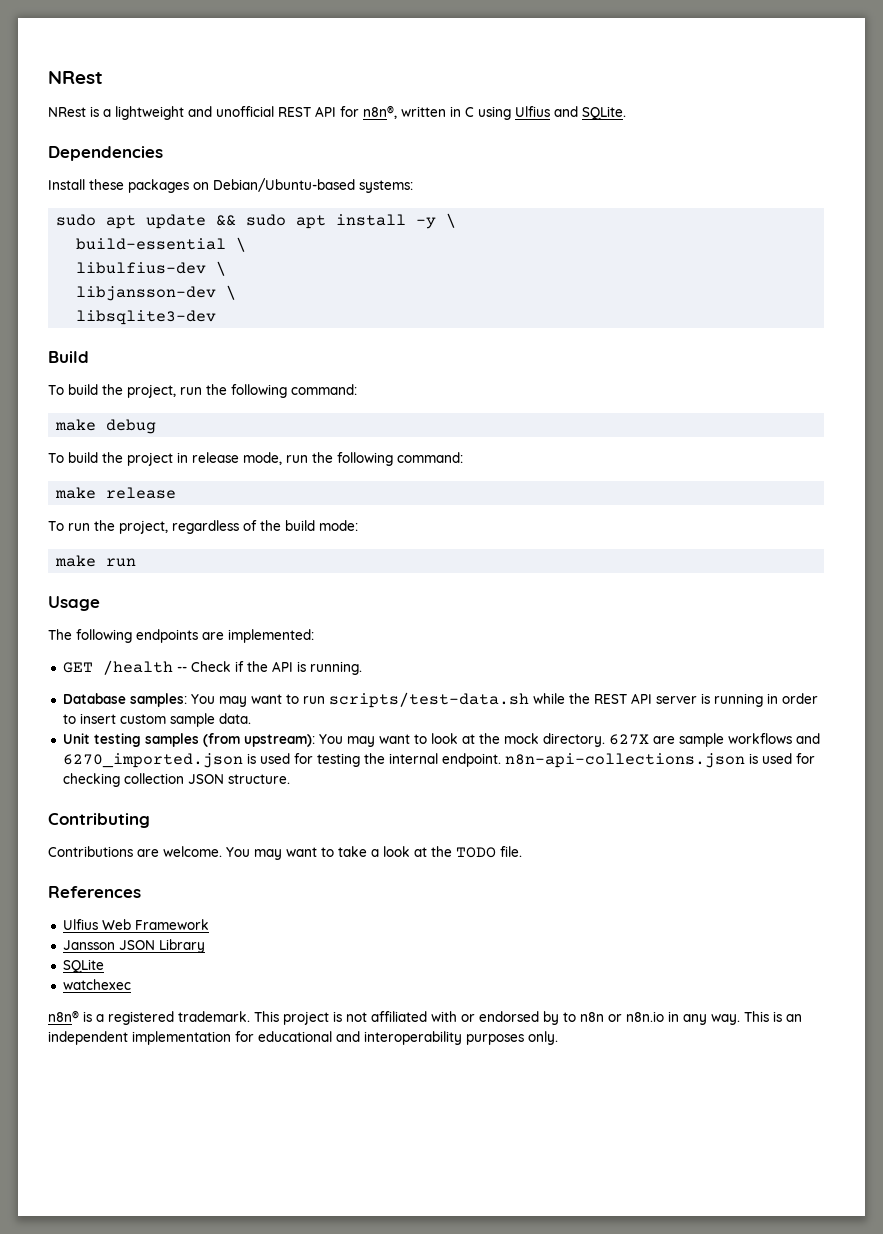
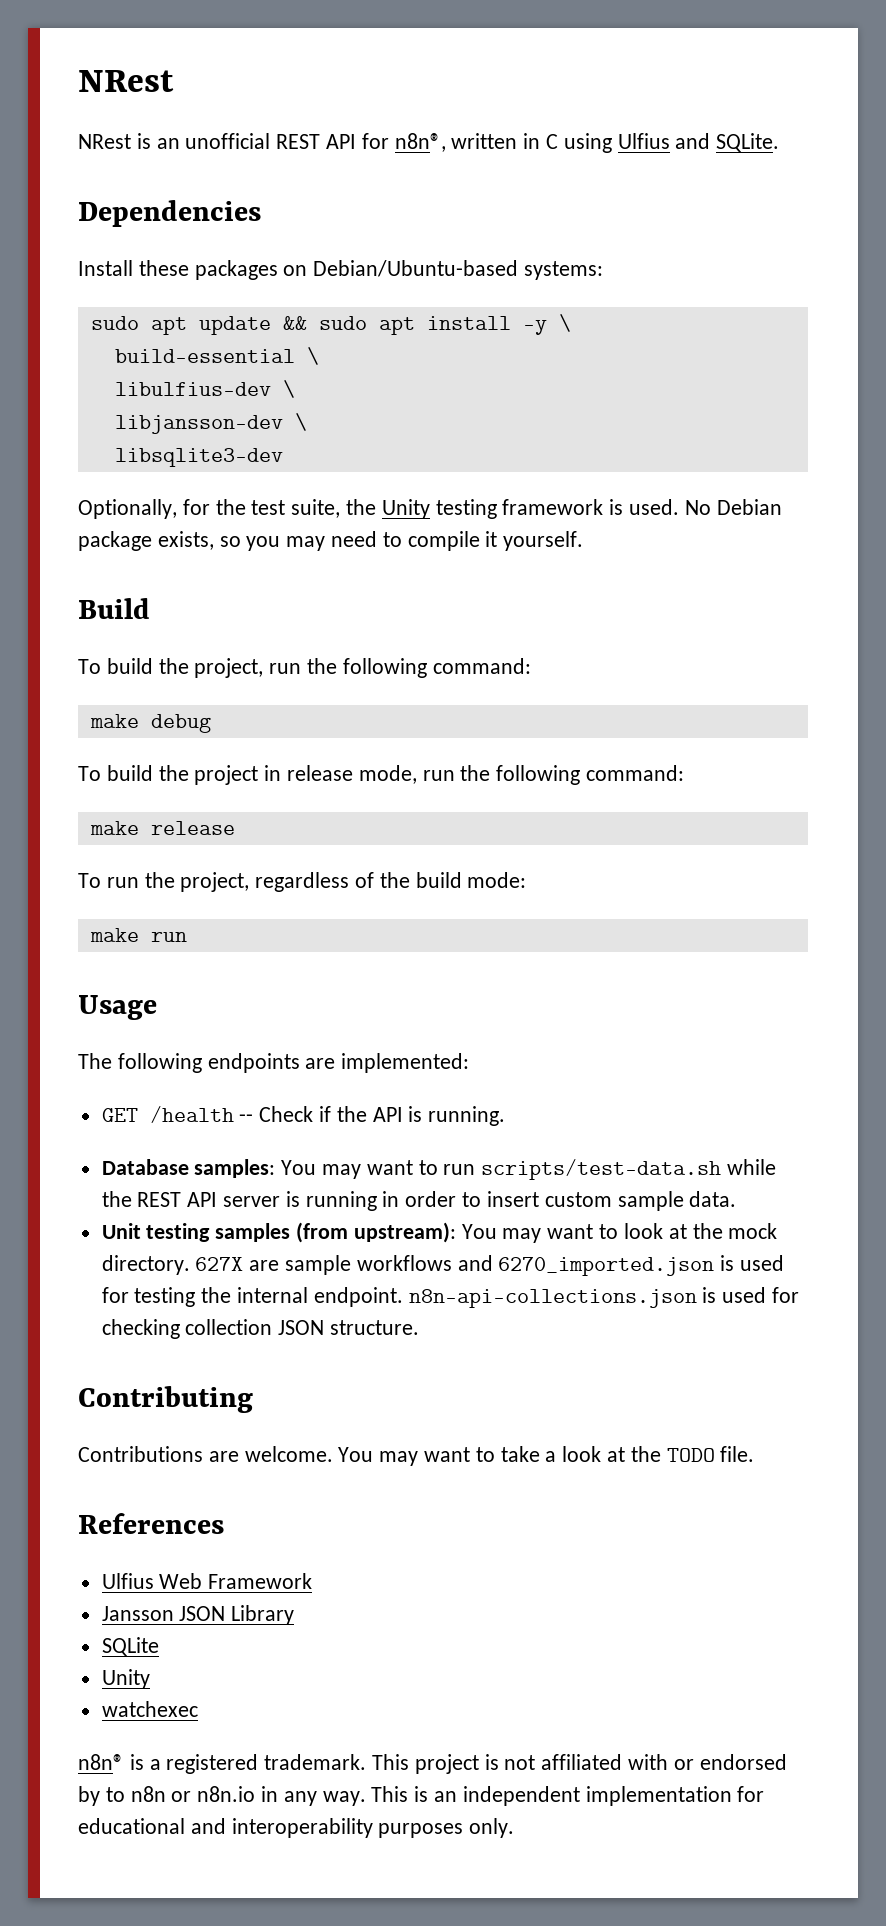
- NRest is a lightweight and unofficial REST API for n8n®, written in C using Ulfius and SQLite.
+ NRest is an unofficial REST API for n8n®, written in C using Ulfius and SQLite.
+ Optionally, for the test suite, the Unity testing framework is used. No Debian package exists, so you may need to compile it yourself.
  SQLite
+ Unity

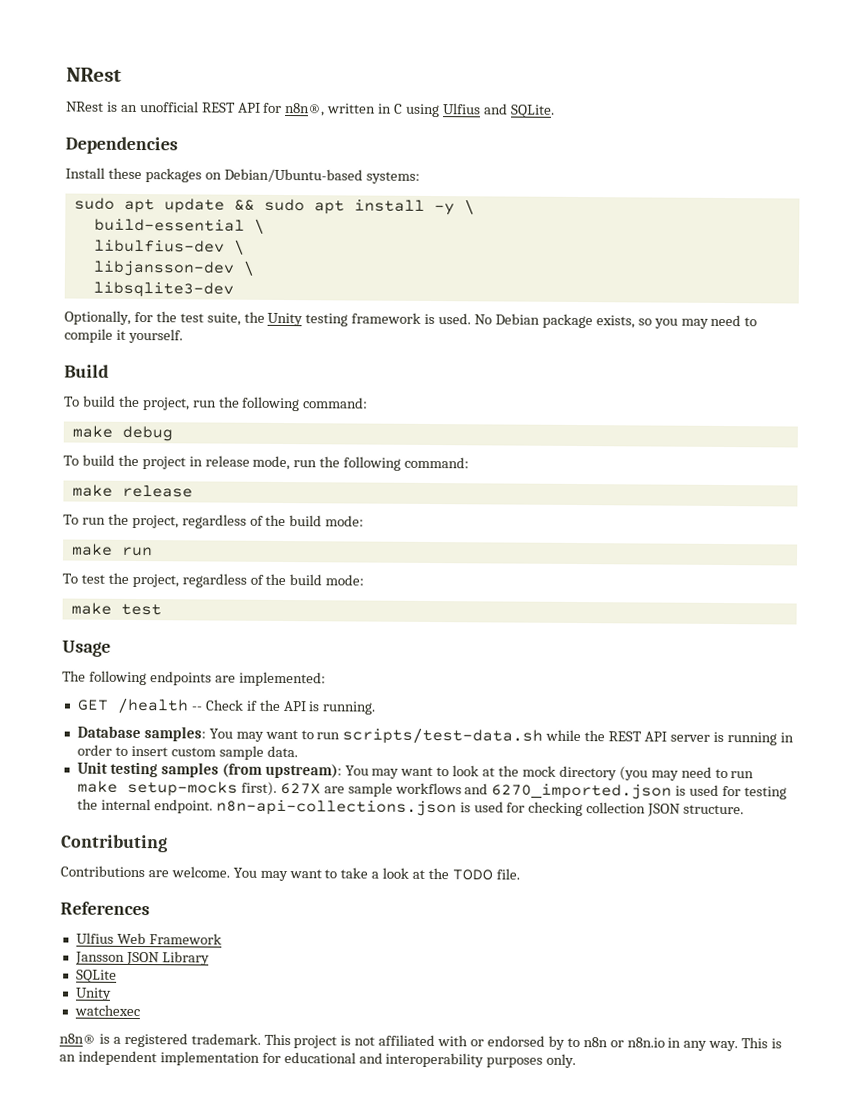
+ To test the project, regardless of the build mode:
+ make test
- Unit testing samples (from upstream): You may want to look at the mock directory.
+ Unit testing samples (from upstream): You may want to look at the mock directory (you may need to run make setup-mocks first).

